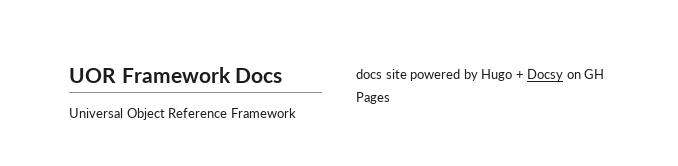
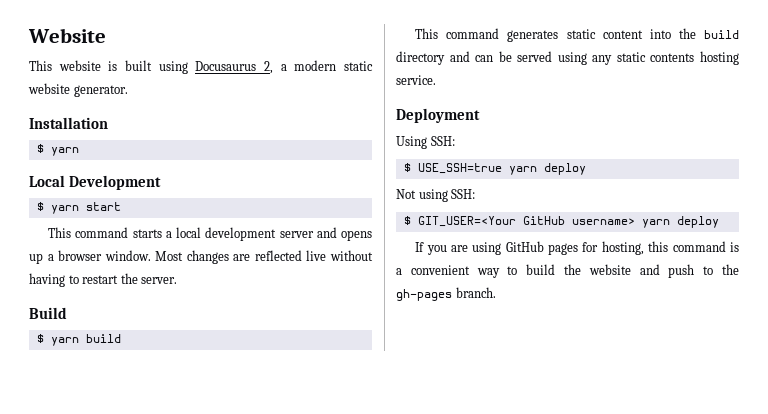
- UOR Framework Docs
- Universal Object Reference Framework docs site powered by Hugo + Docsy on GH Pages
+ Website
+ This website is built using Docusaurus 2, a modern static website generator.
+ Installation
+ $ yarn
+ Local Development
+ $ yarn start
+ This command starts a local development server and opens up a browser window. Most changes are reflected live without having to restart the server.
+ Build
+ $ yarn build
+ This command generates static content into the build directory and can be served using any static contents hosting service.
+ Deployment
+ Using SSH:
+ $ USE_SSH=true yarn deploy
+ Not using SSH:
+ $ GIT_USER=<Your GitHub username> yarn deploy
+ If you are using GitHub pages for hosting, this command is a convenient way to build the website and push to the gh-pages branch.

